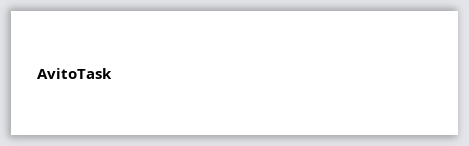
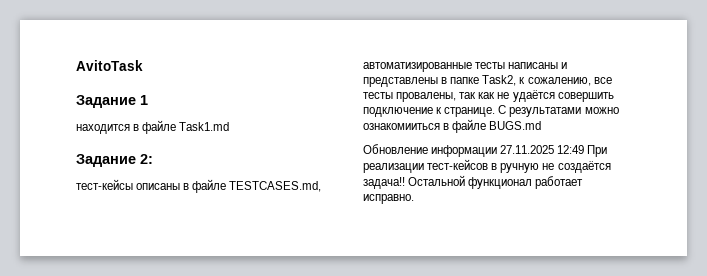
+ Задание 1
+ находится в файле Task1.md
+ Задание 2:
+ тест-кейсы описаны в файле TESTCASES.md, автоматизированные тесты написаны и представлены в папке Task2, к сожалению, все тесты провалены, так как не удаётся совершить подключение к странице. С результатами можно ознакомииться в файле BUGS.md
+ Обновление информации 27.11.2025 12:49 При реализации тест-кейсов в ручную не создаётся задача!! Остальной функционал работает исправно.

